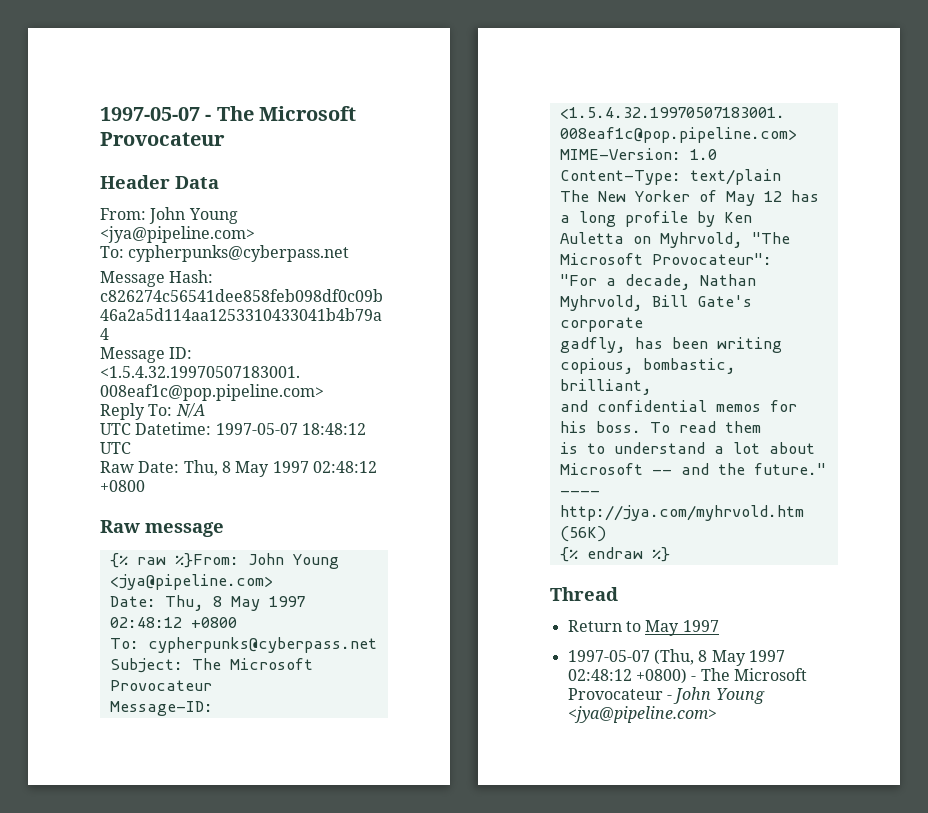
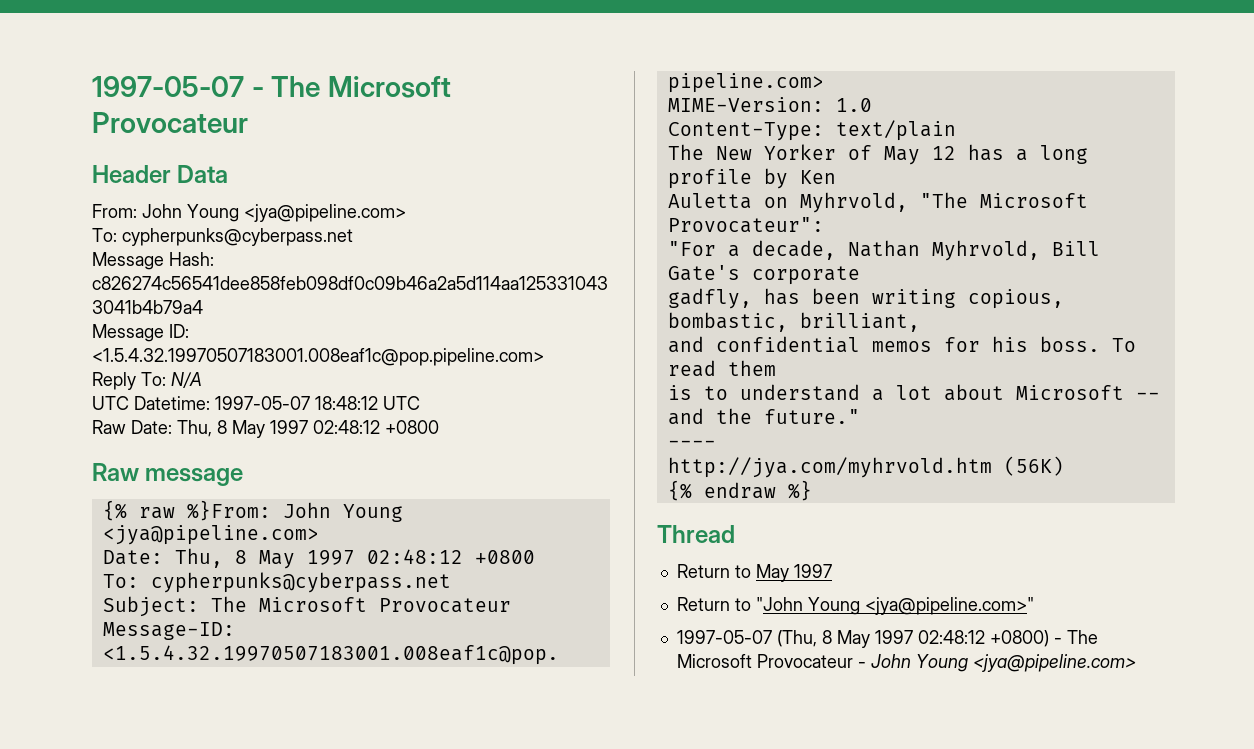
+ Return to "John Young <jya@pipeline.com>"

